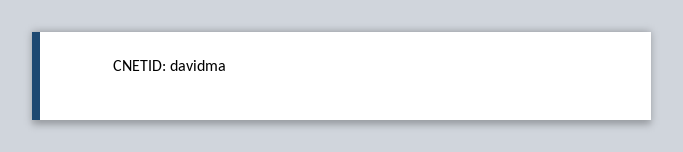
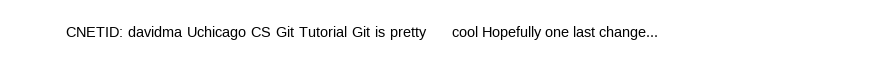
- CNETID: davidma
+ CNETID: davidma Uchicago CS Git Tutorial Git is pretty cool Hopefully one last change...

